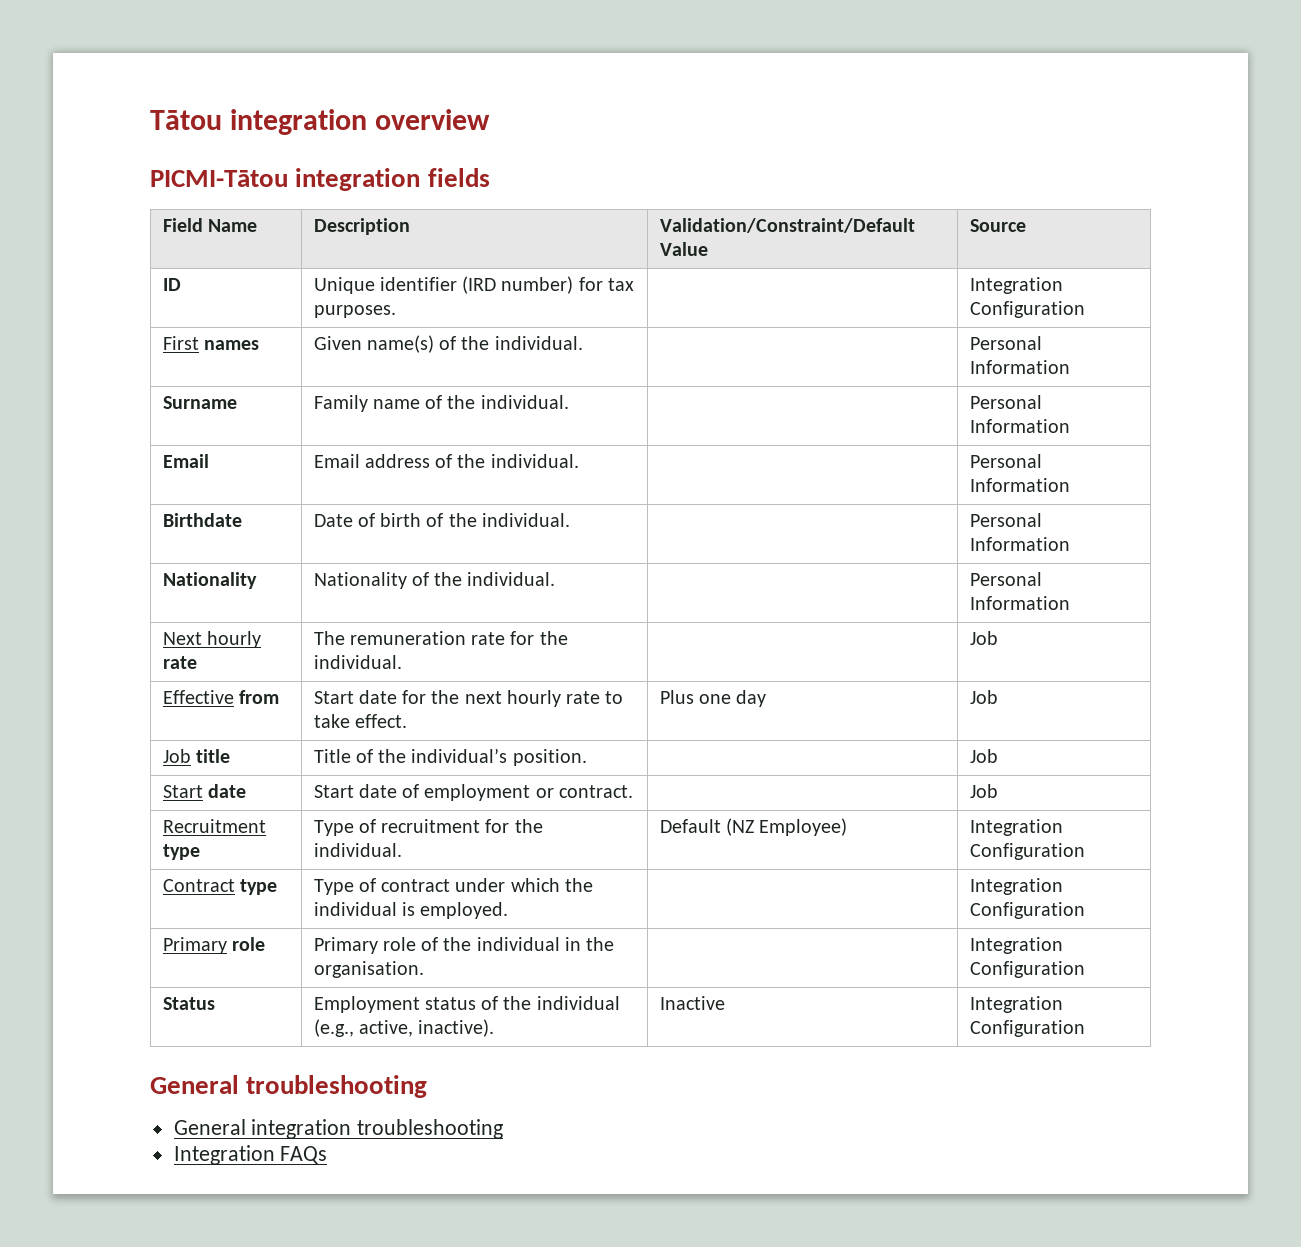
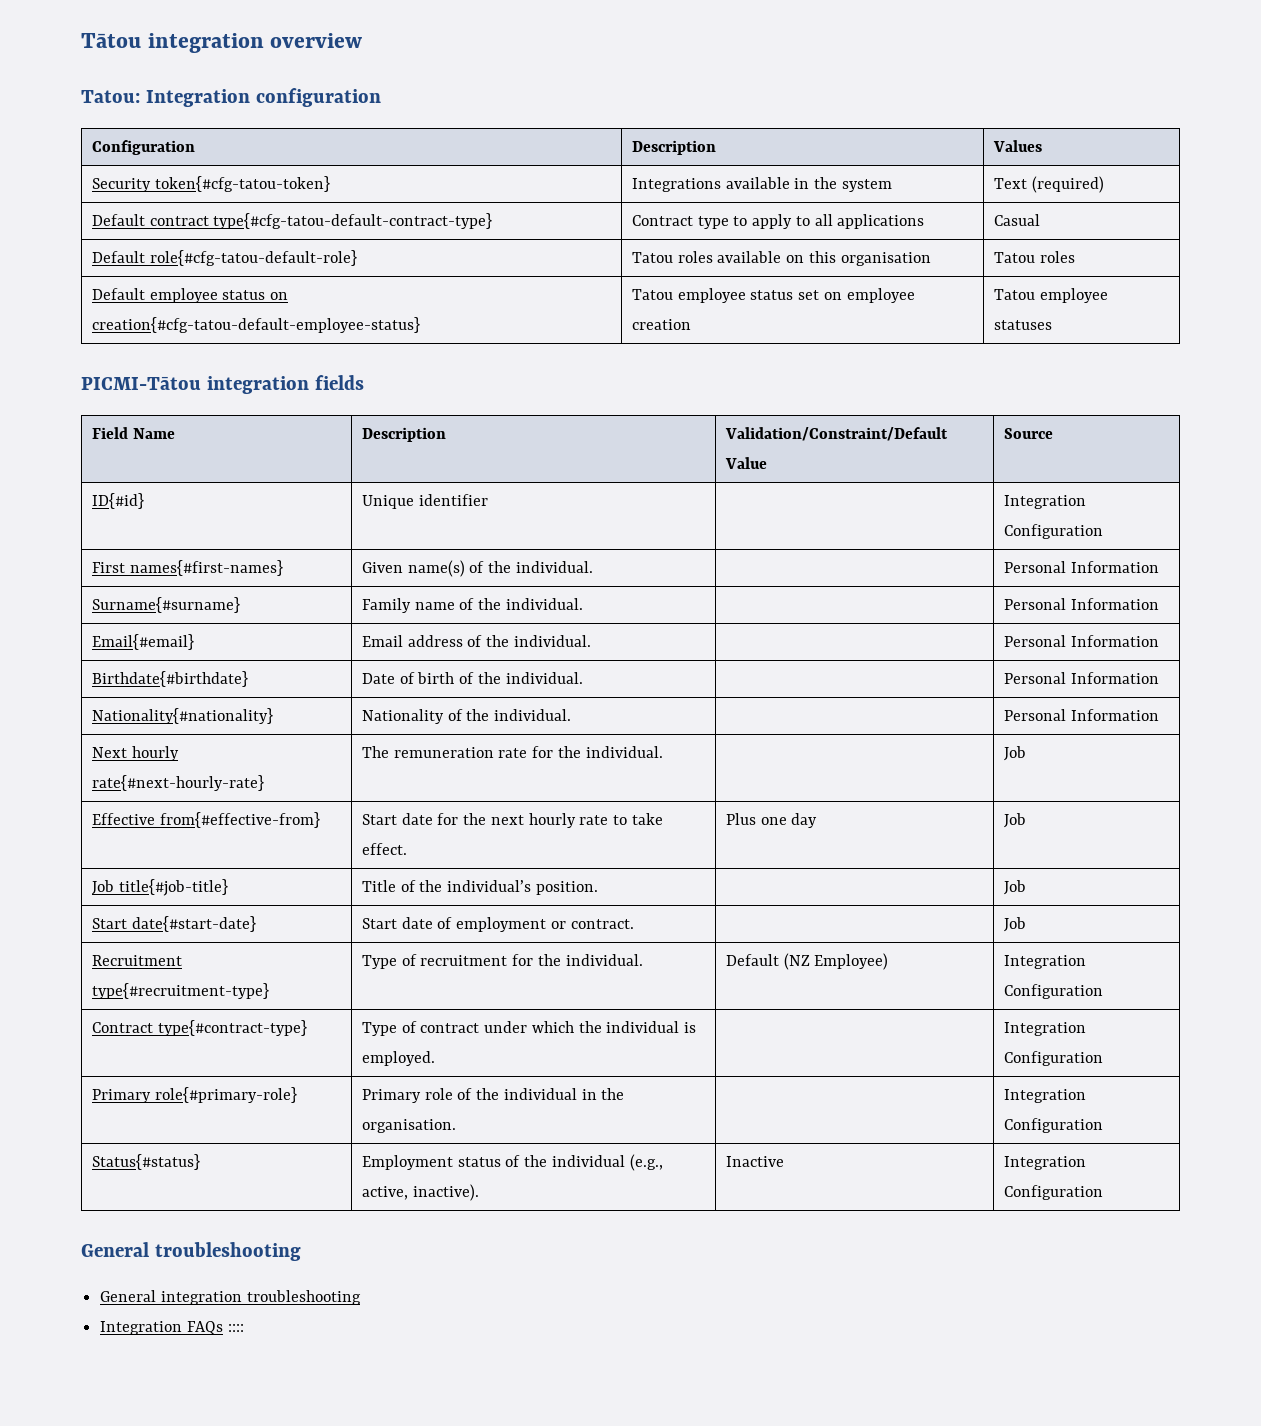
+ Tatou: Integration configuration
+ Configuration | Description | Values
+ Security token{#cfg-tatou-token} | Integrations available in the system | Text (required)
+ Default contract type{#cfg-tatou-default-contract-type} | Contract type to apply to all applications | Casual
+ Default role{#cfg-tatou-default-role} | Tatou roles available on this organisation | Tatou roles
+ Default employee status on creation{#cfg-tatou-default-employee-status} | Tatou employee status set on employee creation | Tatou employee statuses
- ID | Unique identifier (IRD number) for tax purposes. | | Integration Configuration
+ ID{#id} | Unique identifier | | Integration Configuration
- First names | Given name(s) of the individual. | | Personal Information
+ First names{#first-names} | Given name(s) of the individual. | | Personal Information
- Surname | Family name of the individual. | | Personal Information
+ Surname{#surname} | Family name of the individual. | | Personal Information
- Email | Email address of the individual. | | Personal Information
+ Email{#email} | Email address of the individual. | | Personal Information
- Birthdate | Date of birth of the individual. | | Personal Information
+ Birthdate{#birthdate} | Date of birth of the individual. | | Personal Information
- Nationality | Nationality of the individual. | | Personal Information
+ Nationality{#nationality} | Nationality of the individual. | | Personal Information
- Next hourly rate | The remuneration rate for the individual. | | Job
+ Next hourly rate{#next-hourly-rate} | The remuneration rate for the individual. | | Job
- Effective from | Start date for the next hourly rate to take effect. | Plus one day | Job
+ Effective from{#effective-from} | Start date for the next hourly rate to take effect. | Plus one day | Job
- Job title | Title of the individual’s position. | | Job
+ Job title{#job-title} | Title of the individual’s position. | | Job
- Start date | Start date of employment or contract. | | Job
+ Start date{#start-date} | Start date of employment or contract. | | Job
- Recruitment type | Type of recruitment for the individual. | Default (NZ Employee) | Integration Configuration
+ Recruitment type{#recruitment-type} | Type of recruitment for the individual. | Default (NZ Employee) | Integration Configuration
- Contract type | Type of contract under which the individual is employed. | | Integration Configuration
+ Contract type{#contract-type} | Type of contract under which the individual is employed. | | Integration Configuration
- Primary role | Primary role of the individual in the organisation. | | Integration Configuration
+ Primary role{#primary-role} | Primary role of the individual in the organisation. | | Integration Configuration
- Status | Employment status of the individual (e.g., active, inactive). | Inactive | Integration Configuration
+ Status{#status} | Employment status of the individual (e.g., active, inactive). | Inactive | Integration Configuration
- Integration FAQs
+ Integration FAQs ::::

